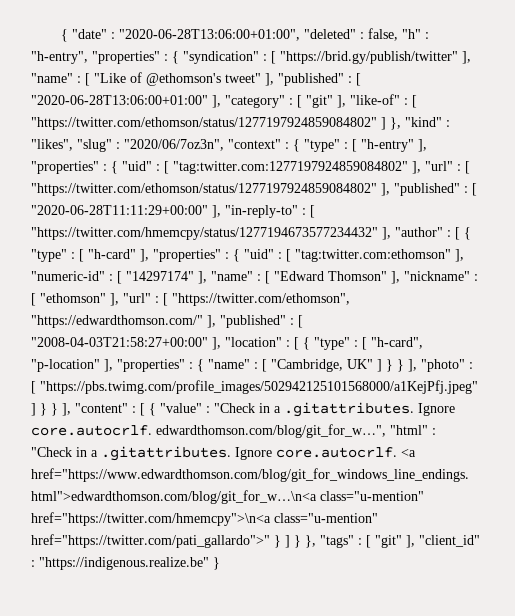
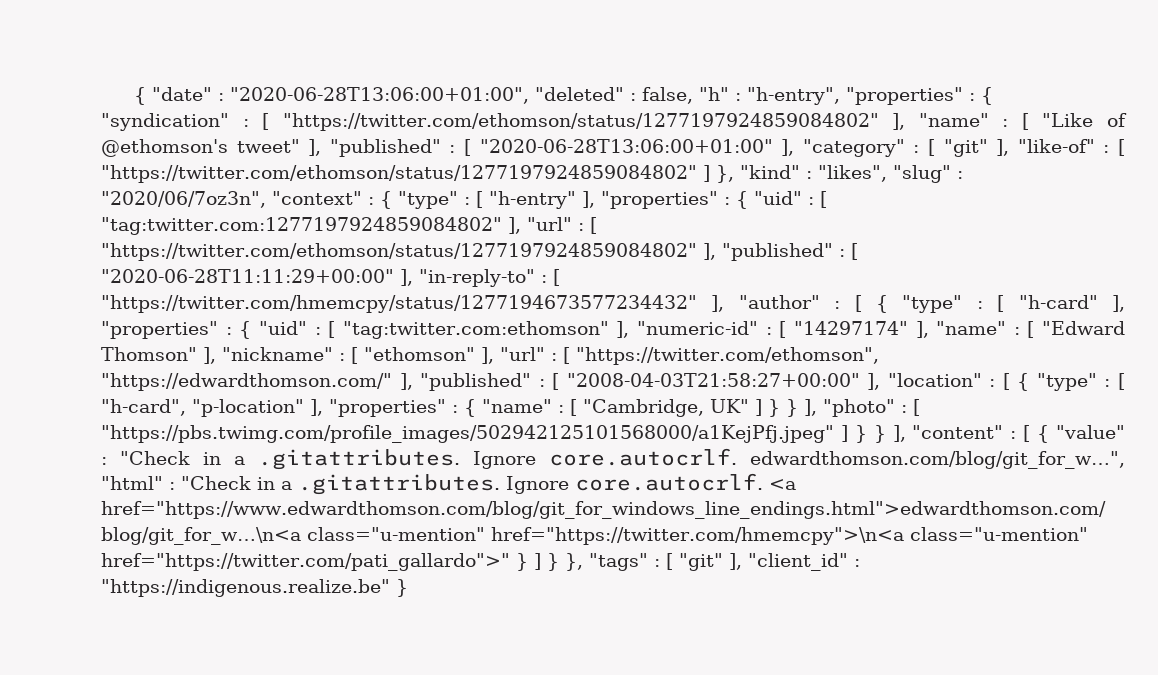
- [ "https://brid.gy/publish/twitter" ], "name" :
+ [ "https://twitter.com/ethomson/status/1277197924859084802" ], "name" :

